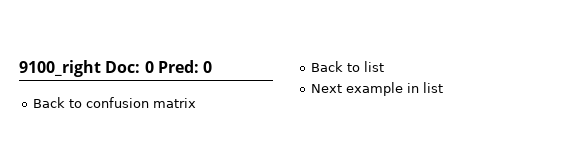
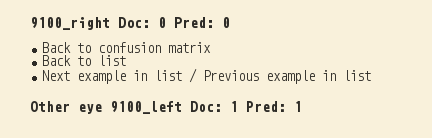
- Next example in list
+ Next example in list / Previous example in list
+ Other eye 9100_left Doc: 1 Pred: 1

